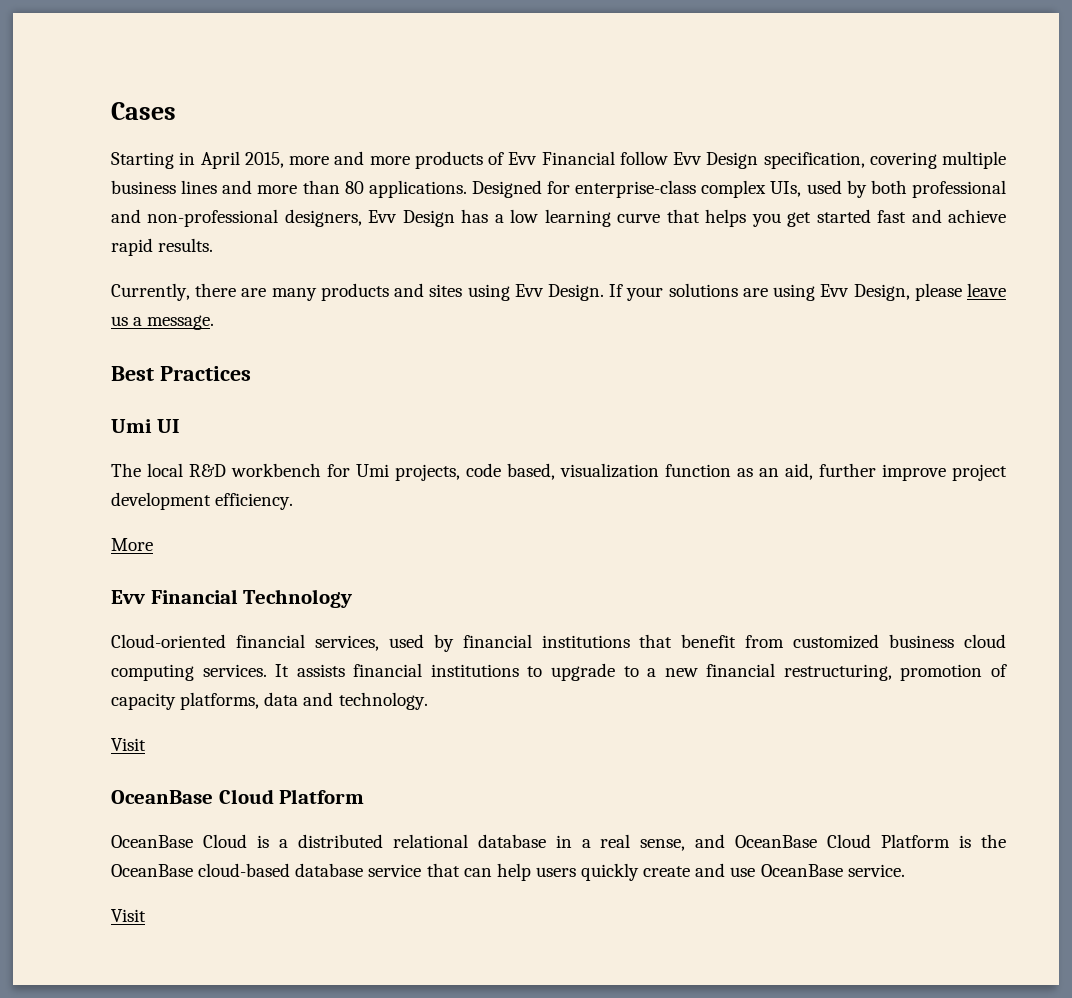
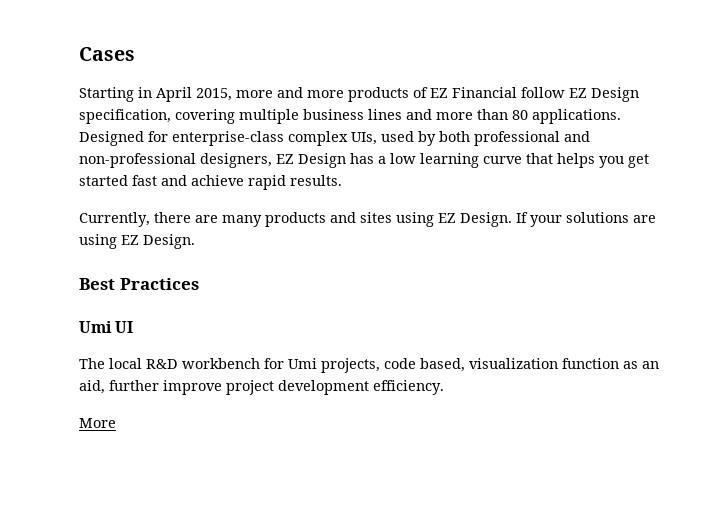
- Starting in April 2015, more and more products of Evv Financial follow Evv Design specification, covering multiple business lines and more than 80 applications.
+ Starting in April 2015, more and more products of EZ Financial follow EZ Design specification, covering multiple business lines and more than 80 applications.
- Designed for enterprise-class complex UIs, used by both professional and non-professional designers, Evv Design has a low learning curve that helps you get started fast and achieve rapid results.
+ Designed for enterprise-class complex UIs, used by both professional and non-professional designers, EZ Design has a low learning curve that helps you get started fast and achieve rapid results.
- Currently, there are many products and sites using Evv Design.
+ Currently, there are many products and sites using EZ Design.
- If your solutions are using Evv Design, please leave us a message.
+ If your solutions are using EZ Design.
- Evv Financial Technology
- Cloud-oriented financial services, used by financial institutions that benefit from customized business cloud computing services. It assists financial institutions to upgrade to a new financial restructuring, promotion of capacity platforms, data and technology.
- Visit
- OceanBase Cloud Platform
- OceanBase Cloud is a distributed relational database in a real sense, and OceanBase Cloud Platform is the OceanBase cloud-based database service that can help users quickly create and use OceanBase service.
- Visit

